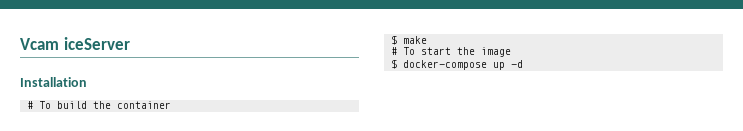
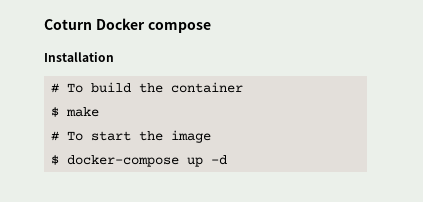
- Vcam iceServer
+ Coturn Docker compose

